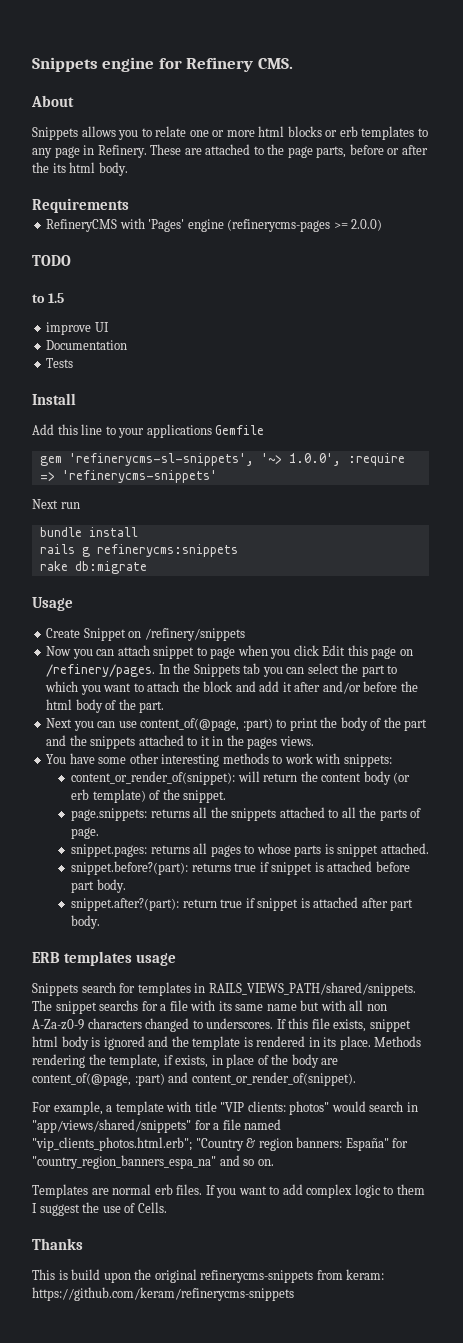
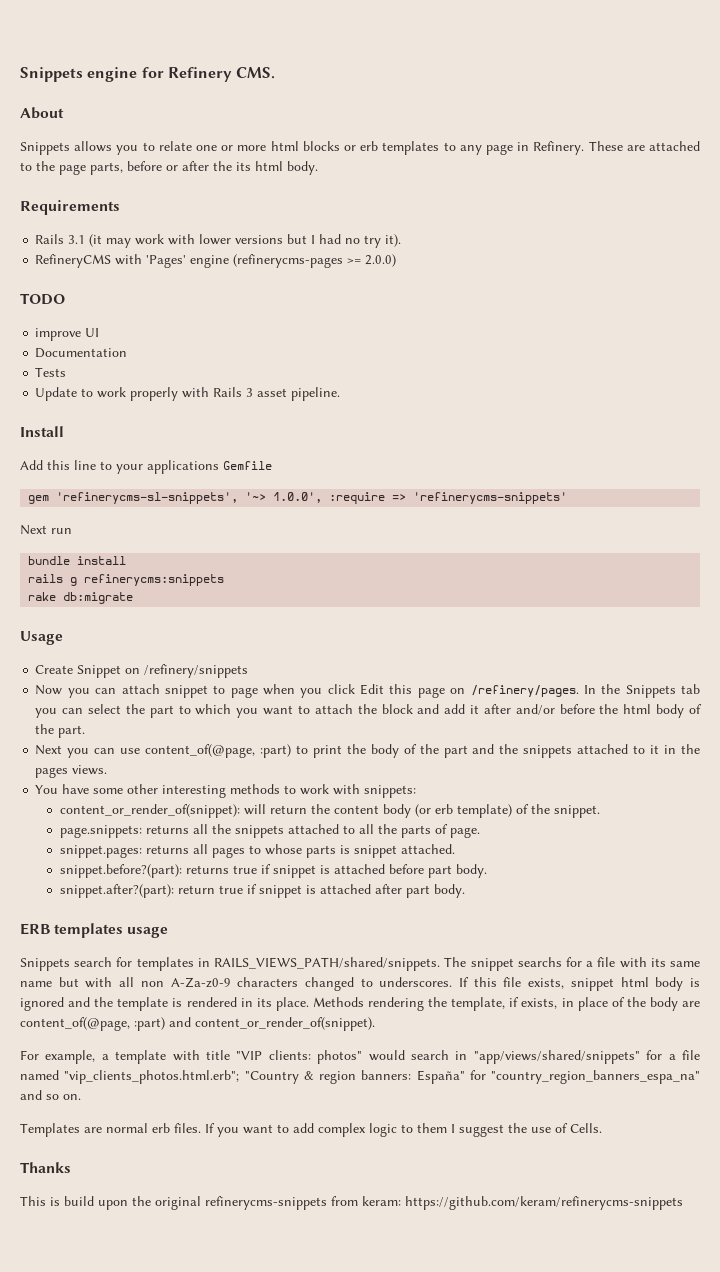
+ Rails 3.1 (it may work with lower versions but I had no try it).
- to 1.5
+ Update to work properly with Rails 3 asset pipeline.

